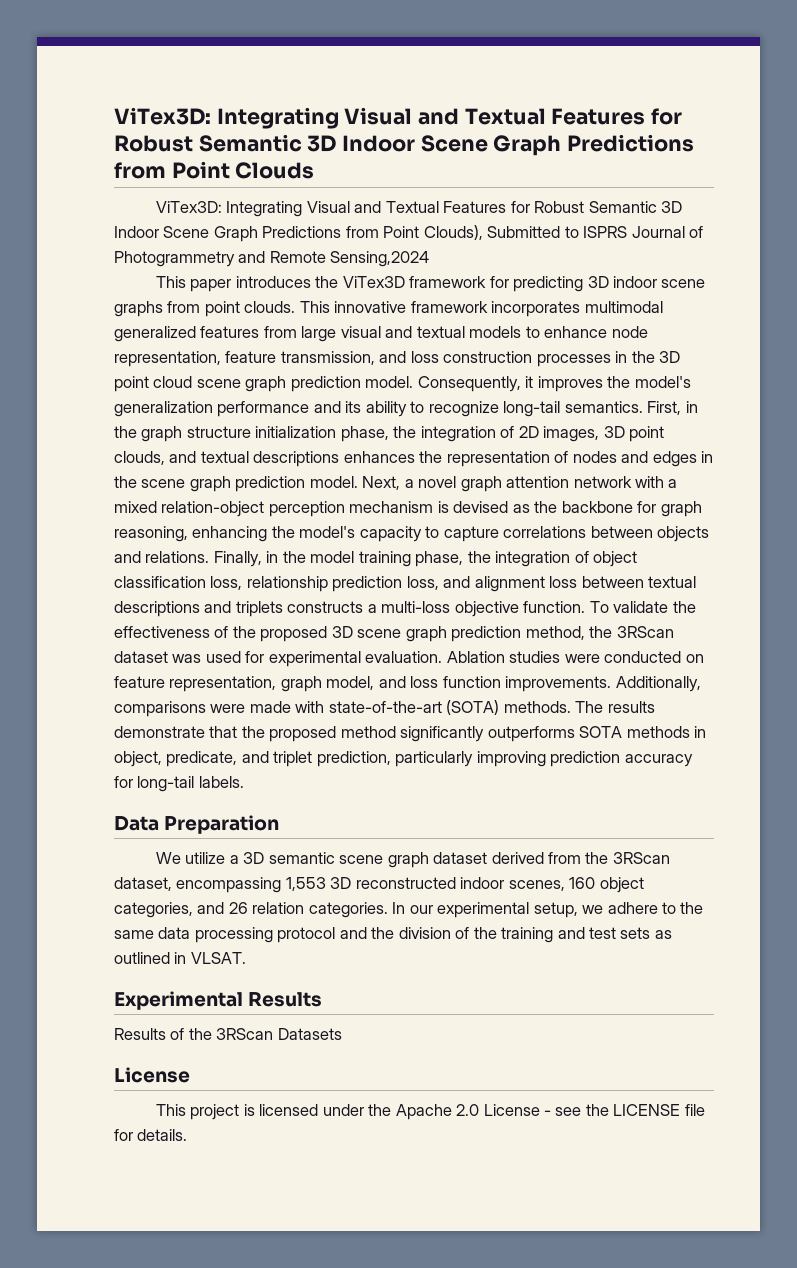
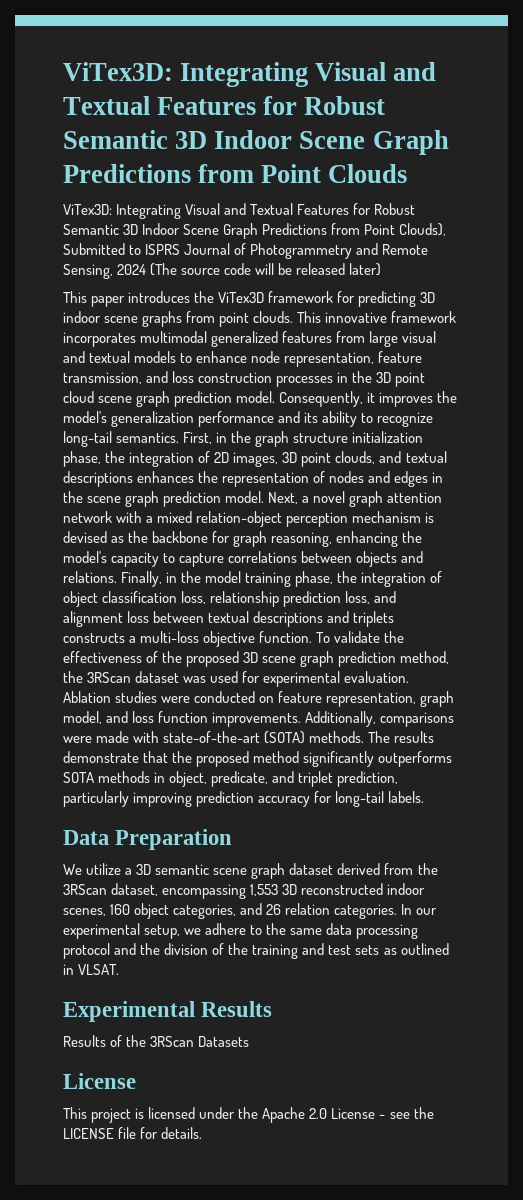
- ViTex3D: Integrating Visual and Textual Features for Robust Semantic 3D Indoor Scene Graph Predictions from Point Clouds), Submitted to ISPRS Journal of Photogrammetry and Remote Sensing,2024
+ ViTex3D: Integrating Visual and Textual Features for Robust Semantic 3D Indoor Scene Graph Predictions from Point Clouds), Submitted to ISPRS Journal of Photogrammetry and Remote Sensing, 2024 (The source code will be released later)

